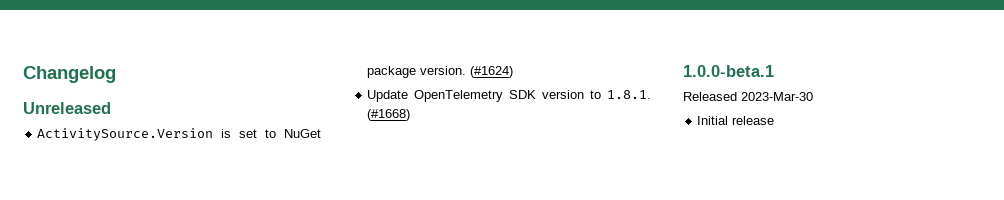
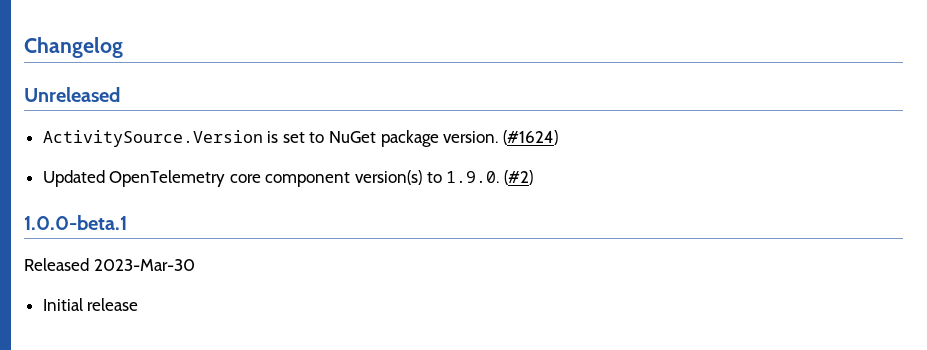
- Update OpenTelemetry SDK version to 1.8.1. (#1668)
+ Updated OpenTelemetry core component version(s) to 1.9.0. (#2)

